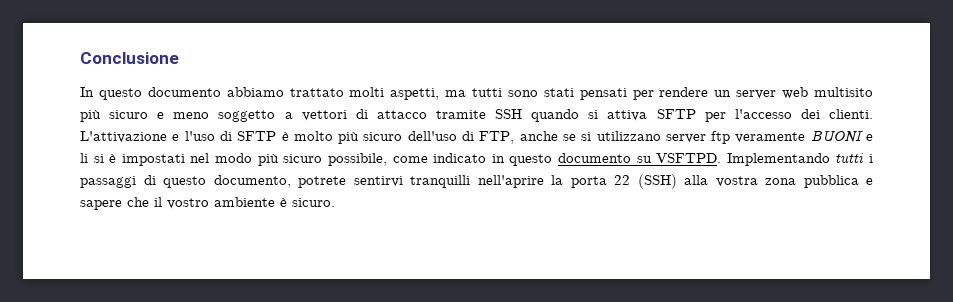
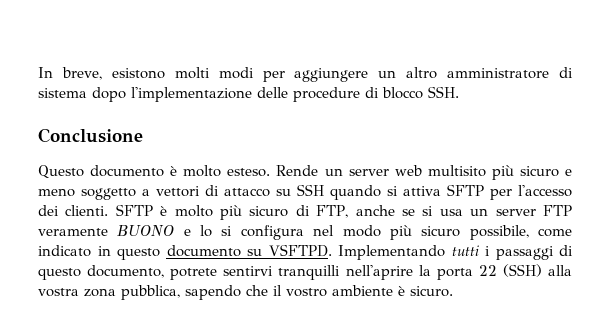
+ In breve, esistono molti modi per aggiungere un altro amministratore di sistema dopo l'implementazione delle procedure di blocco SSH.
  Conclusione
- In questo documento abbiamo trattato molti aspetti, ma tutti sono stati pensati per rendere un server web multisito più sicuro e meno soggetto a vettori di attacco tramite SSH quando si attiva SFTP per l'accesso dei clienti.
+ Questo documento è molto esteso. Rende un server web multisito più sicuro e meno soggetto a vettori di attacco su SSH quando si attiva SFTP per l'accesso dei clienti.
- L'attivazione e l'uso di SFTP è molto più sicuro dell'uso di FTP, anche se si utilizzano server ftp veramente BUONI e li si è impostati nel modo più sicuro possibile, come indicato in questo documento su VSFTPD.
+ SFTP è molto più sicuro di FTP, anche se si usa un server FTP veramente BUONO e lo si configura nel modo più sicuro possibile, come indicato in questo documento su VSFTPD.
- Implementando tutti i passaggi di questo documento, potrete sentirvi tranquilli nell'aprire la porta 22 (SSH) alla vostra zona pubblica e sapere che il vostro ambiente è sicuro.
+ Implementando tutti i passaggi di questo documento, potrete sentirvi tranquilli nell'aprire la porta 22 (SSH) alla vostra zona pubblica, sapendo che il vostro ambiente è sicuro.

